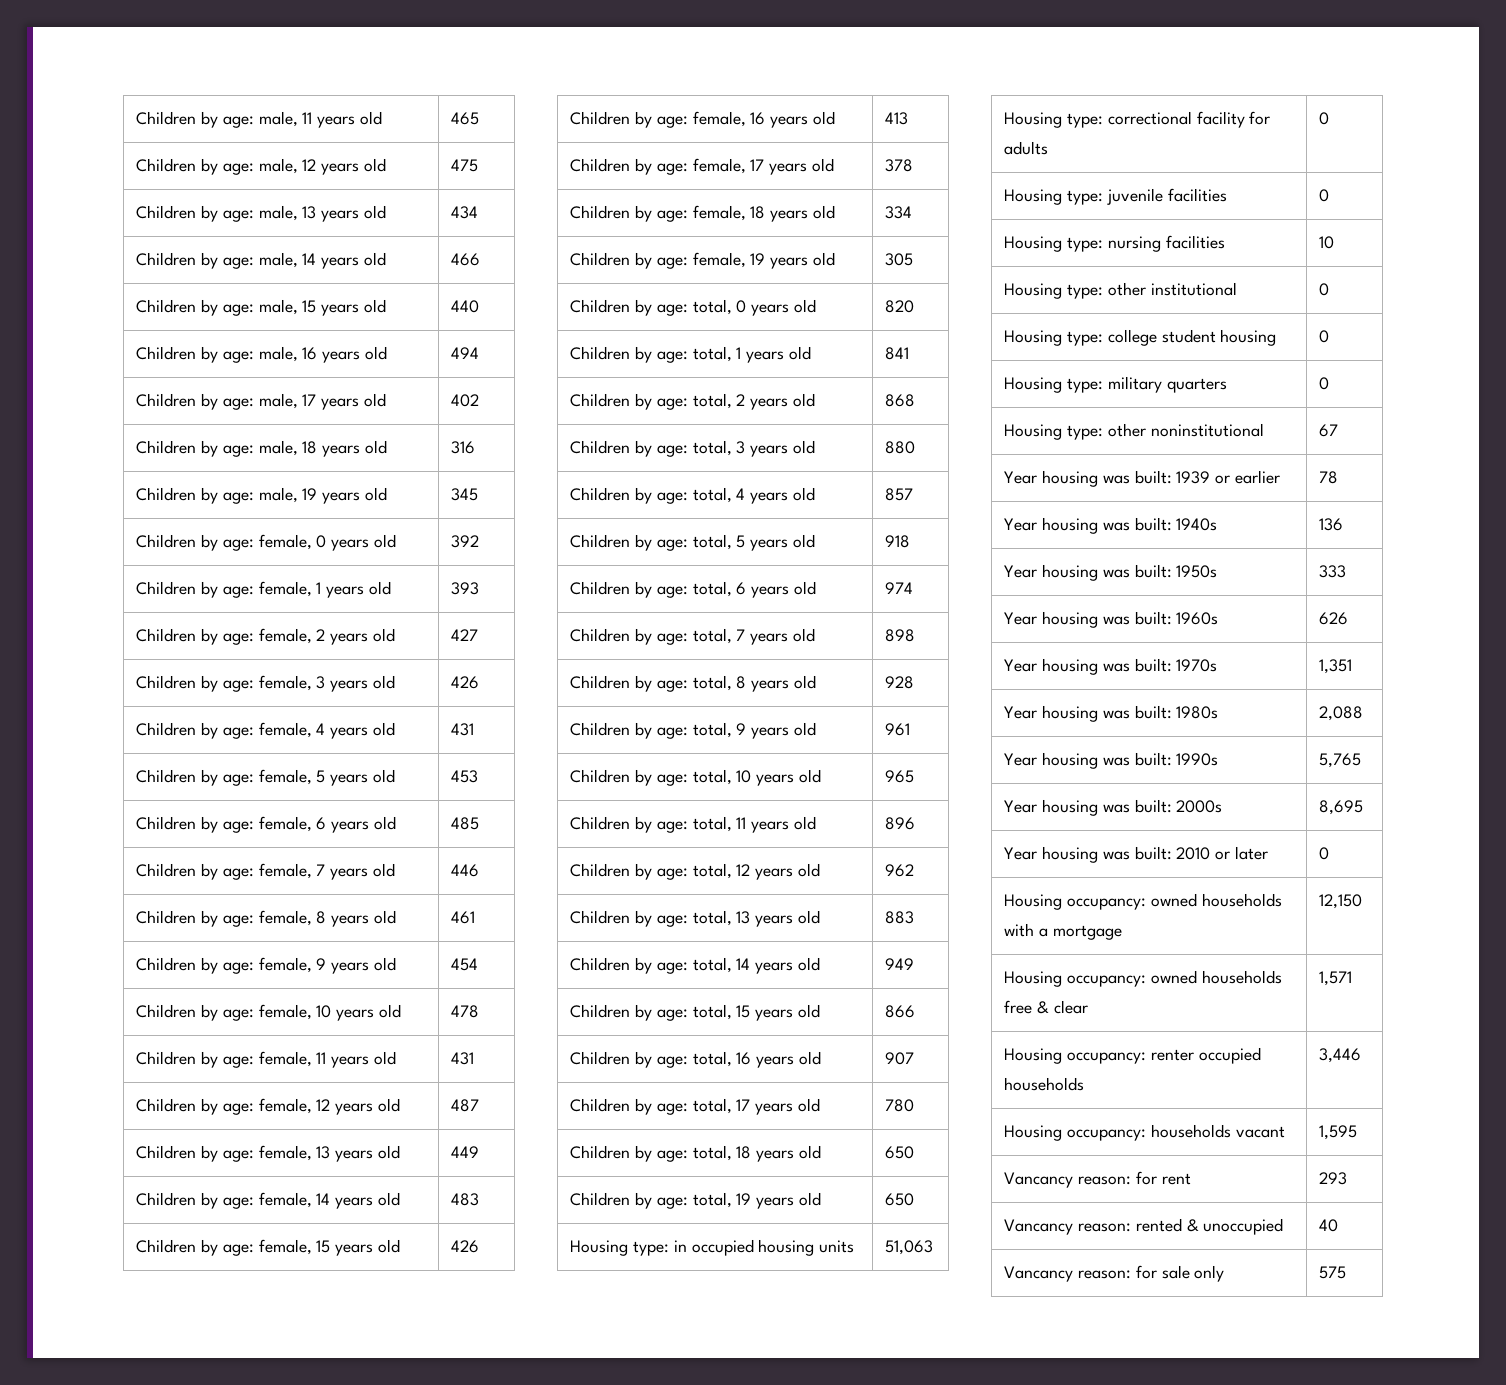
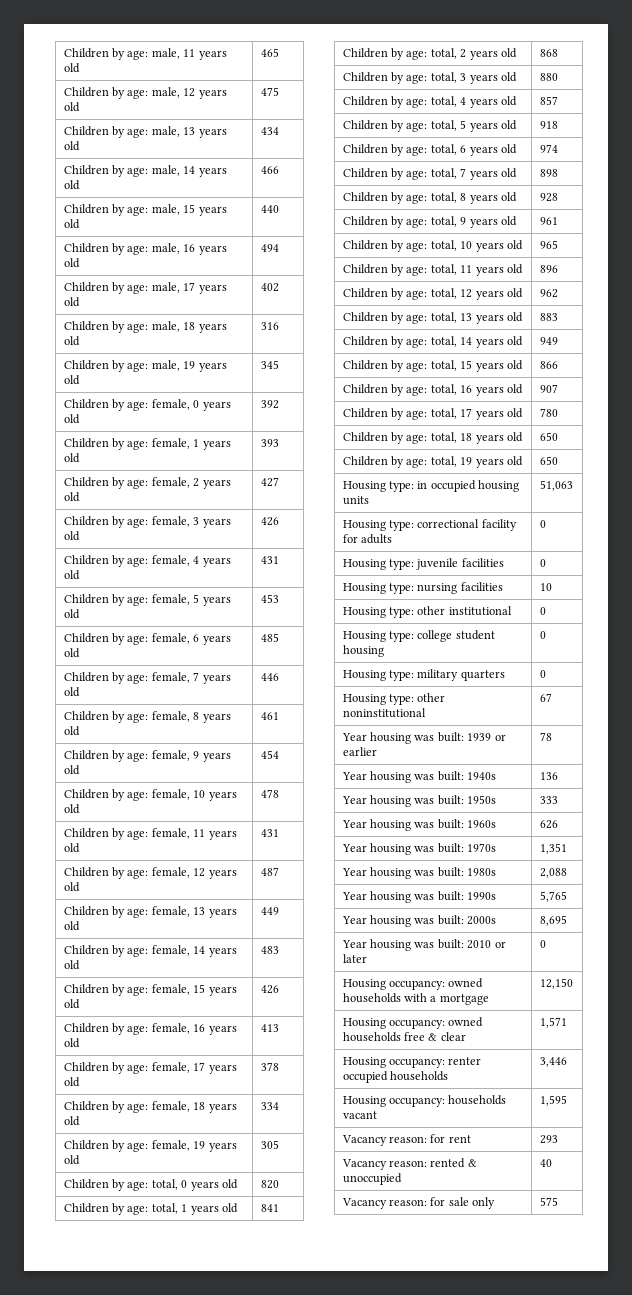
- Vancancy reason: for rent | 293
+ Vacancy reason: for rent | 293
- Vancancy reason: rented & unoccupied | 40
+ Vacancy reason: rented & unoccupied | 40
- Vancancy reason: for sale only | 575
+ Vacancy reason: for sale only | 575

